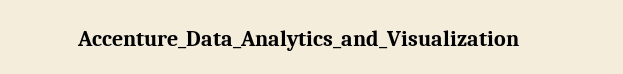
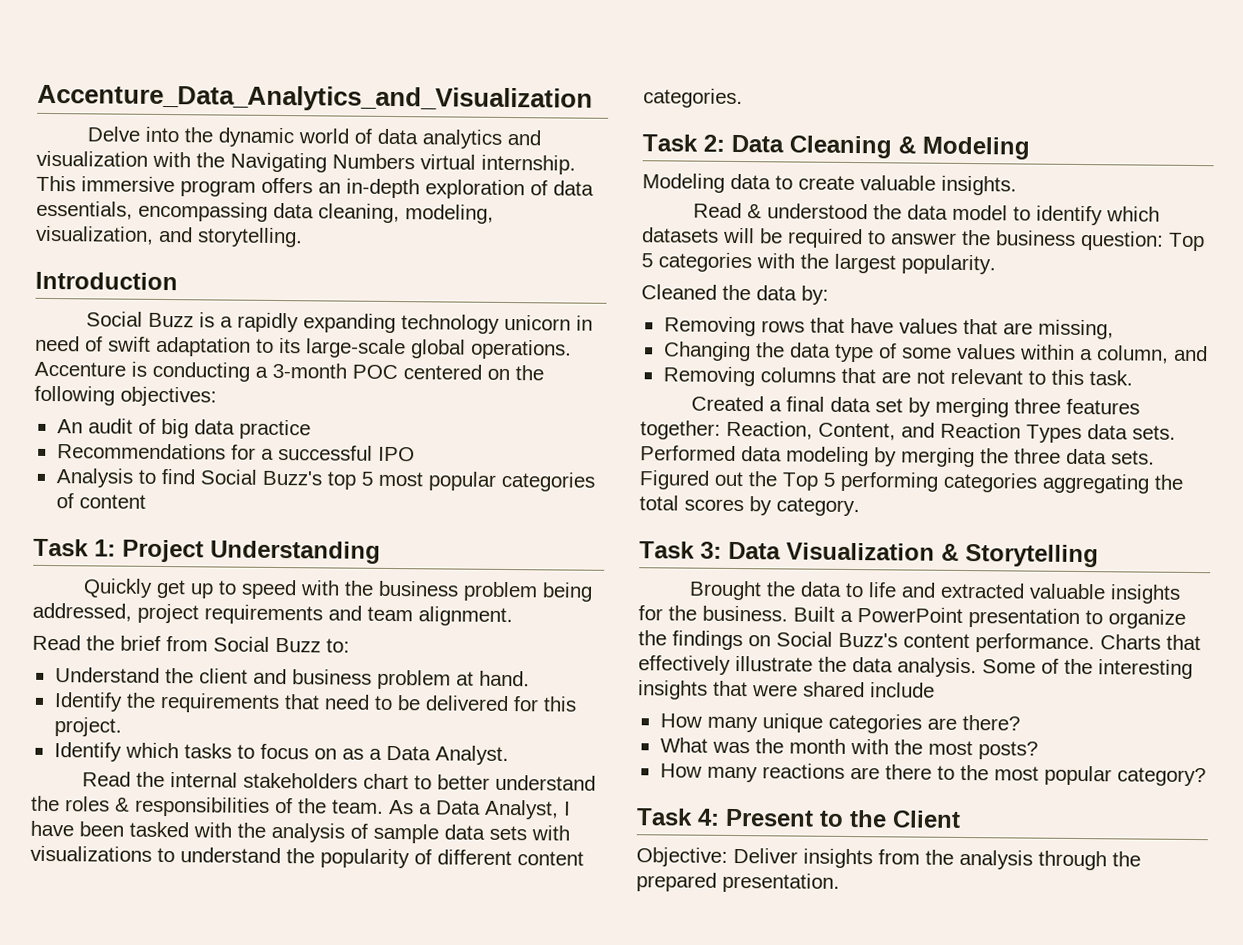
+ Delve into the dynamic world of data analytics and visualization with the Navigating Numbers virtual internship. This immersive program offers an in-depth exploration of data essentials, encompassing data cleaning, modeling, visualization, and storytelling.
+ Introduction
+ Social Buzz is a rapidly expanding technology unicorn in need of swift adaptation to its large-scale global operations. Accenture is conducting a 3-month POC centered on the following objectives:
+ An audit of big data practice
+ Recommendations for a successful IPO
+ Analysis to find Social Buzz's top 5 most popular categories of content
+ Task 1: Project Understanding
+ Quickly get up to speed with the business problem being addressed, project requirements and team alignment.
+ Read the brief from Social Buzz to:
+ Understand the client and business problem at hand.
+ Identify the requirements that need to be delivered for this project.
+ Identify which tasks to focus on as a Data Analyst.
+ Read the internal stakeholders chart to better understand the roles & responsibilities of the team. As a Data Analyst, I have been tasked with the analysis of sample data sets with visualizations to understand the popularity of different content categories.
+ Task 2: Data Cleaning & Modeling
+ Modeling data to create valuable insights.
+ Read & understood the data model to identify which datasets will be required to answer the business question: Top 5 categories with the largest popularity.
+ Cleaned the data by:
+ Removing rows that have values that are missing,
+ Changing the data type of some values within a column, and
+ Removing columns that are not relevant to this task.
+ Created a final data set by merging three features together: Reaction, Content, and Reaction Types data sets. Performed data modeling by merging the three data sets. Figured out the Top 5 performing categories aggregating the total scores by category.
+ Task 3: Data Visualization & Storytelling
+ Brought the data to life and extracted valuable insights for the business. Built a PowerPoint presentation to organize the findings on Social Buzz's content performance. Charts that effectively illustrate the data analysis. Some of the interesting insights that were shared include
+ How many unique categories are there?
+ What was the month with the most posts?
+ How many reactions are there to the most popular category?
+ Task 4: Present to the Client
+ Objective: Deliver insights from the analysis through the prepared presentation.

